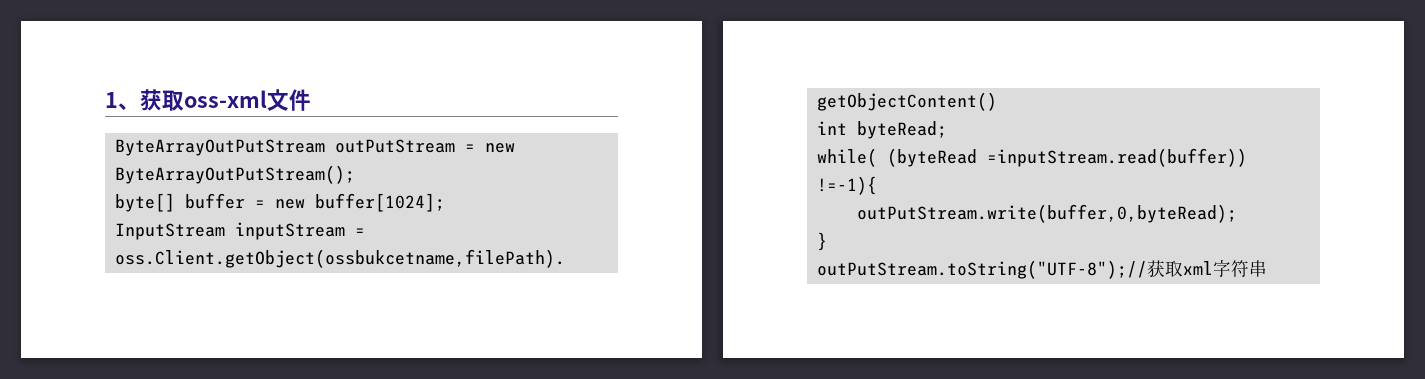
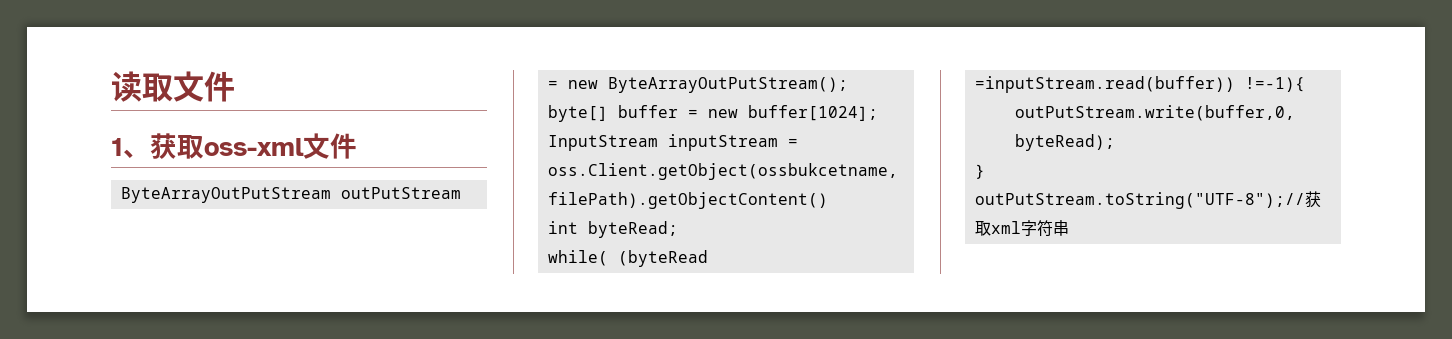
+ 读取文件

